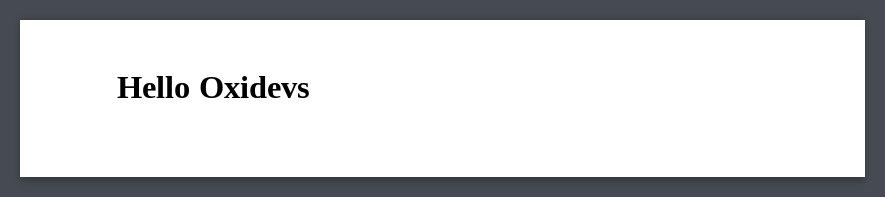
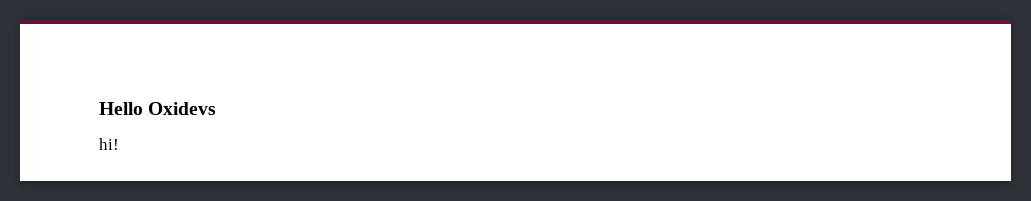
+ hi!

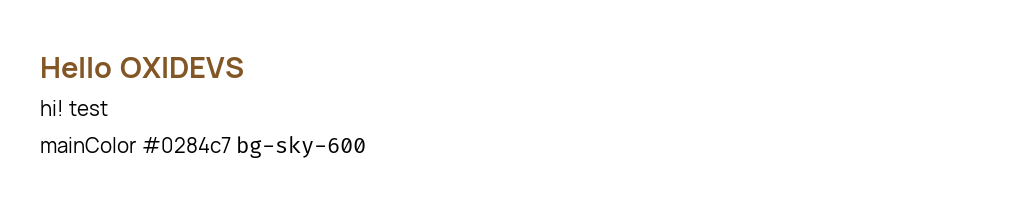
- Hello Oxidevs
+ Hello OXIDEVS
- hi!
+ hi! test
+ mainColor #0284c7 bg-sky-600

